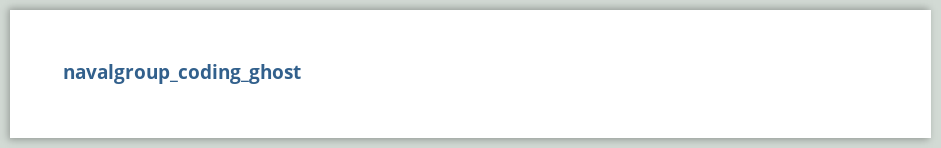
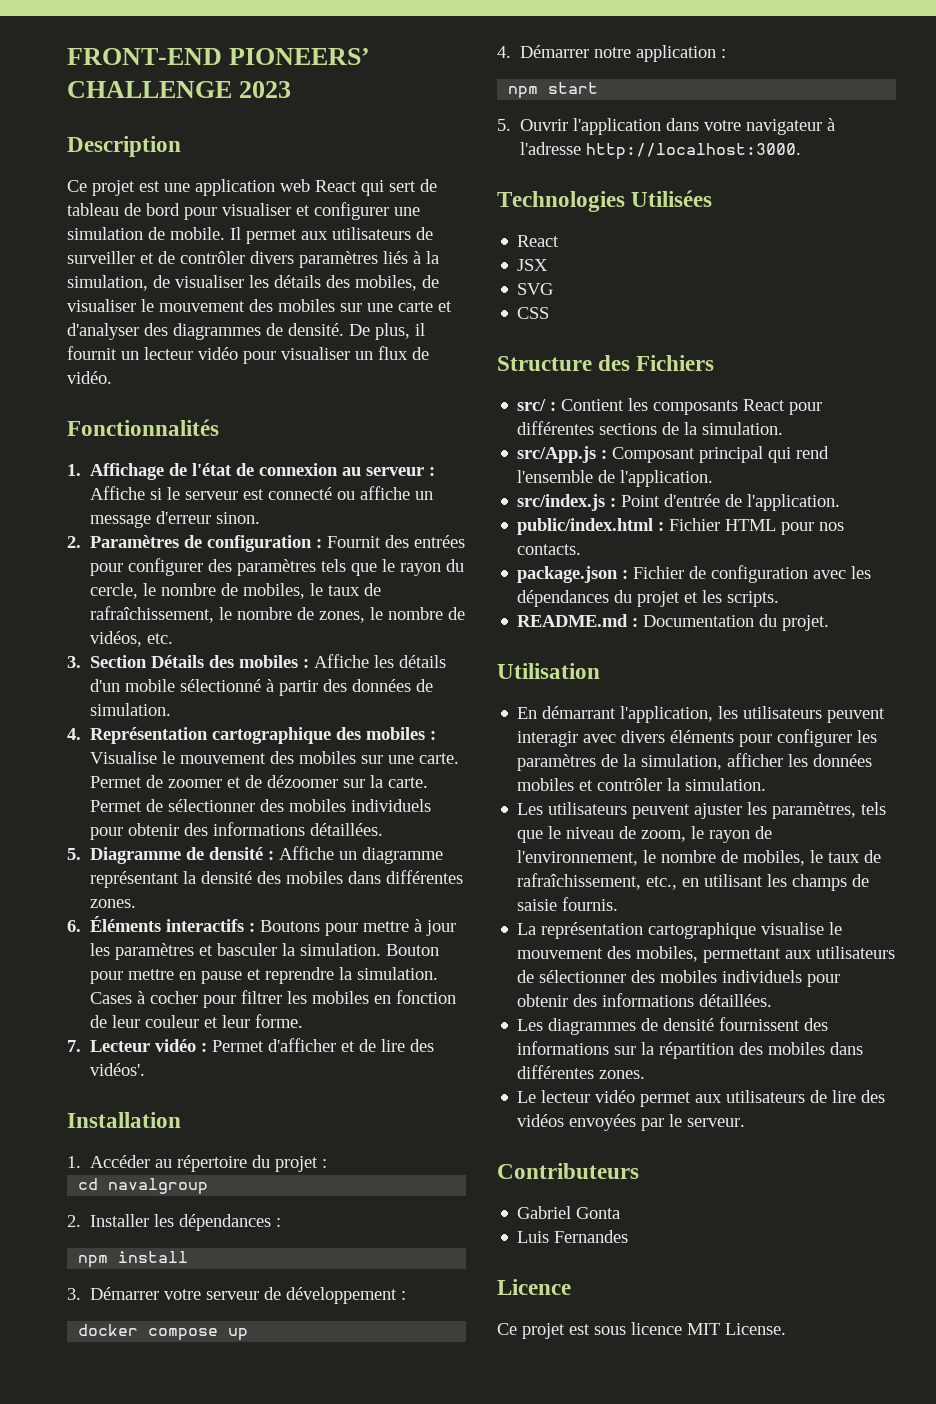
- navalgroup_coding_ghost
+ FRONT-END PIONEERS’ CHALLENGE 2023
+ Description
+ Ce projet est une application web React qui sert de tableau de bord pour visualiser et configurer une simulation de mobile. Il permet aux utilisateurs de surveiller et de contrôler divers paramètres liés à la simulation, de visualiser les détails des mobiles, de visualiser le mouvement des mobiles sur une carte et d'analyser des diagrammes de densité. De plus, il fournit un lecteur vidéo pour visualiser un flux de vidéo.
+ Fonctionnalités
+ 1. Affichage de l'état de connexion au serveur : Affiche si le serveur est connecté ou affiche un message d'erreur sinon.
+ 2. Paramètres de configuration : Fournit des entrées pour configurer des paramètres tels que le rayon du cercle, le nombre de mobiles, le taux de rafraîchissement, le nombre de zones, le nombre de vidéos, etc.
+ 3. Section Détails des mobiles : Affiche les détails d'un mobile sélectionné à partir des données de simulation.
+ 4. Représentation cartographique des mobiles : Visualise le mouvement des mobiles sur une carte. Permet de zoomer et de dézoomer sur la carte. Permet de sélectionner des mobiles individuels pour obtenir des informations détaillées.
+ 5. Diagramme de densité : Affiche un diagramme représentant la densité des mobiles dans différentes zones.
+ 6. Éléments interactifs : Boutons pour mettre à jour les paramètres et basculer la simulation. Bouton pour mettre en pause et reprendre la simulation. Cases à cocher pour filtrer les mobiles en fonction de leur couleur et leur forme.
+ 7. Lecteur vidéo : Permet d'afficher et de lire des vidéos'.
+ Installation
+ 1. Accéder au répertoire du projet :
+ cd navalgroup
+ 2. Installer les dépendances :
+ npm install
+ 3. Démarrer votre serveur de développement :
+ docker compose up
+ 4. Démarrer notre application :
+ npm start
+ 5. Ouvrir l'application dans votre navigateur à l'adresse http://localhost:3000.
+ Technologies Utilisées
+ React
+ JSX
+ SVG
+ CSS
+ Structure des Fichiers
+ src/ : Contient les composants React pour différentes sections de la simulation.
+ src/App.js : Composant principal qui rend l'ensemble de l'application.
+ src/index.js : Point d'entrée de l'application.
+ public/index.html : Fichier HTML pour nos contacts.
+ package.json : Fichier de configuration avec les dépendances du projet et les scripts.
+ README.md : Documentation du projet.
+ Utilisation
+ En démarrant l'application, les utilisateurs peuvent interagir avec divers éléments pour configurer les paramètres de la simulation, afficher les données mobiles et contrôler la simulation.
+ Les utilisateurs peuvent ajuster les paramètres, tels que le niveau de zoom, le rayon de l'environnement, le nombre de mobiles, le taux de rafraîchissement, etc., en utilisant les champs de saisie fournis.
+ La représentation cartographique visualise le mouvement des mobiles, permettant aux utilisateurs de sélectionner des mobiles individuels pour obtenir des informations détaillées.
+ Les diagrammes de densité fournissent des informations sur la répartition des mobiles dans différentes zones.
+ Le lecteur vidéo permet aux utilisateurs de lire des vidéos envoyées par le serveur.
+ Contributeurs
+ Gabriel Gonta
+ Luis Fernandes
+ Licence
+ Ce projet est sous licence MIT License.

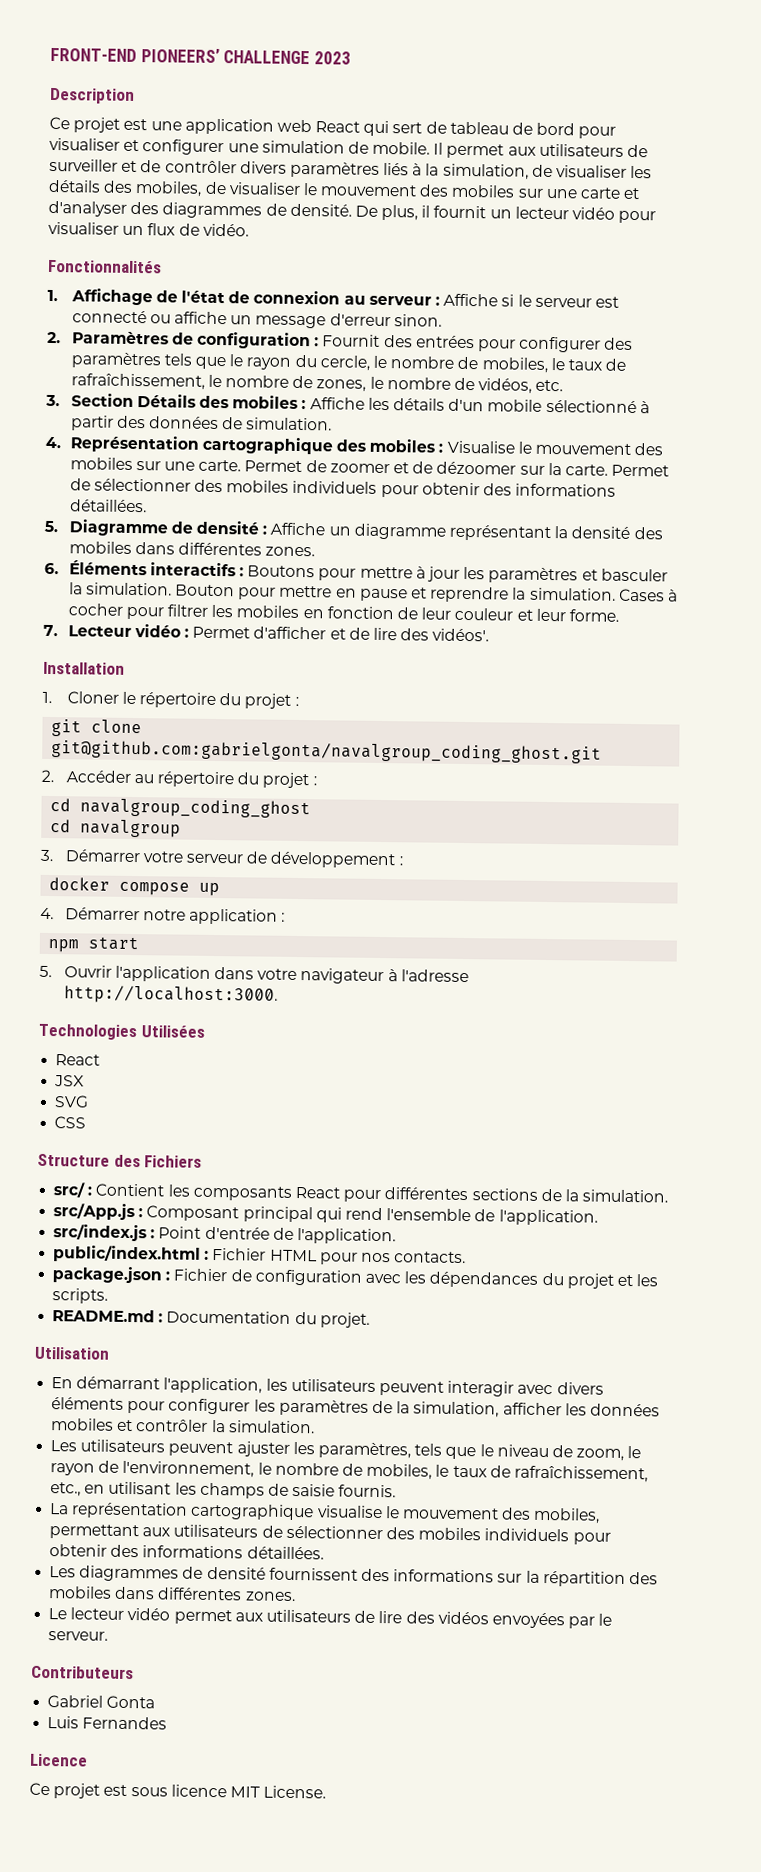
- 1. Accéder au répertoire du projet :
+ 1. Cloner le répertoire du projet :
+ git clone git@github.com:gabrielgonta/navalgroup_coding_ghost.git
+ 2. Accéder au répertoire du projet :
+ cd navalgroup_coding_ghost
- 2. Installer les dépendances :
- npm install

